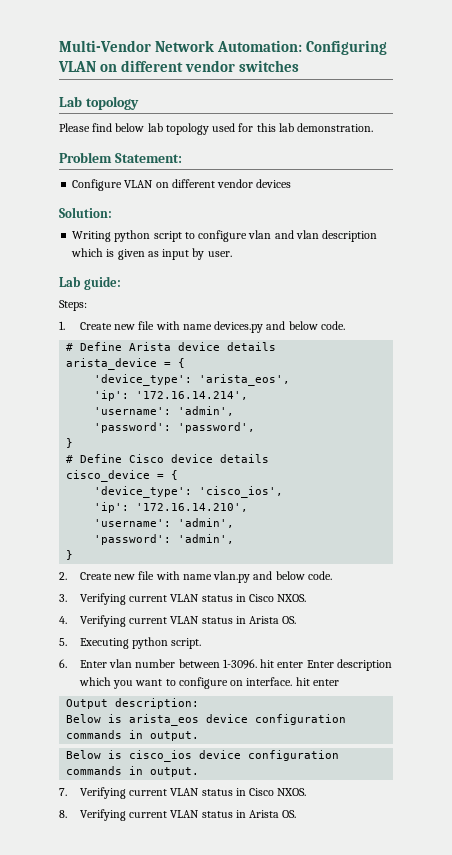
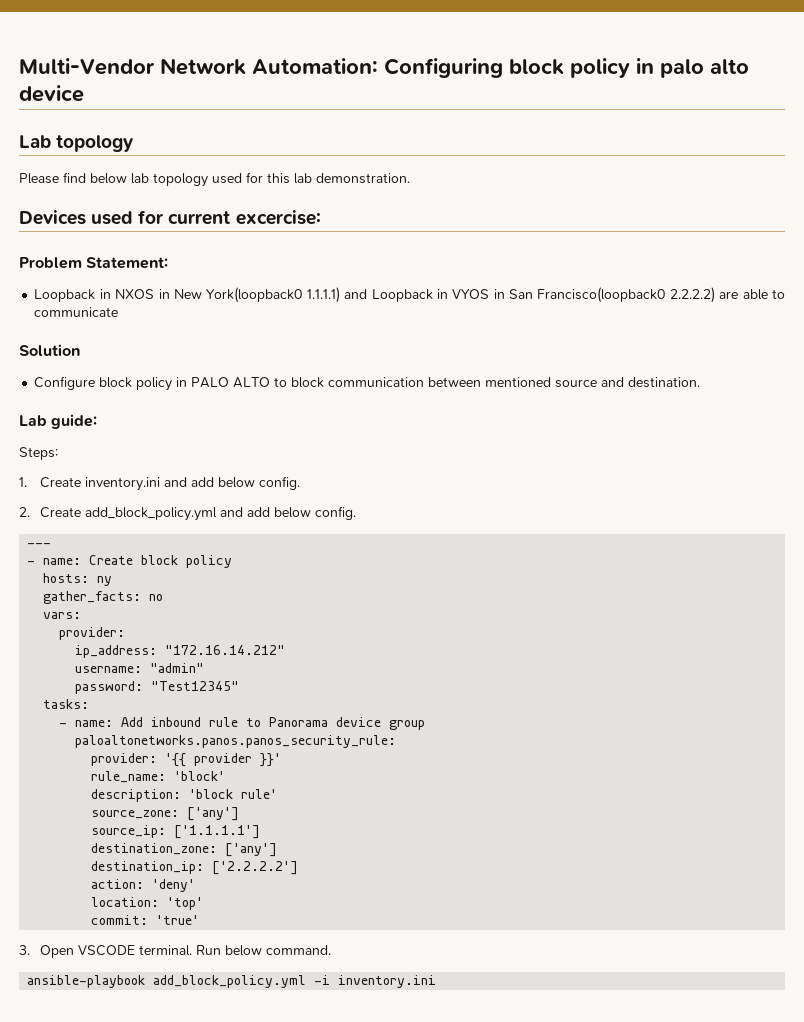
- Multi-Vendor Network Automation: Configuring VLAN on different vendor switches
+ Multi-Vendor Network Automation: Configuring block policy in palo alto device
+ Devices used for current excercise:
  Problem Statement:
- Configure VLAN on different vendor devices
- Solution:
- Writing python script to configure vlan and vlan description which is given as input by user.
+ Loopback in NXOS in New York(loopback0 1.1.1.1) and Loopback in VYOS in San Francisco(loopback0 2.2.2.2) are able to communicate
+ Solution
+ Configure block policy in PALO ALTO to block communication between mentioned source and destination.
- 1. Create new file with name devices.py and below code.
- # Define Arista device details
- arista_device = {
- 'device_type': 'arista_eos',
- 'ip': '172.16.14.214',
- 'username': 'admin',
- 'password': 'password',
- }
- # Define Cisco device details
- cisco_device = {
- 'device_type': 'cisco_ios',
- 'ip': '172.16.14.210',
- 'username': 'admin',
- 'password': 'admin',
- }
- 2. Create new file with name vlan.py and below code.
- 3. Verifying current VLAN status in Cisco NXOS.
- 4. Verifying current VLAN status in Arista OS.
- 5. Executing python script.
- 6. Enter vlan number between 1-3096. hit enter Enter description which you want to configure on interface. hit enter
- Output description:
- Below is arista_eos device configuration commands in output.
- Below is cisco_ios device configuration commands in output.
- 7. Verifying current VLAN status in Cisco NXOS.
- 8. Verifying current VLAN status in Arista OS.
+ 1. Create inventory.ini and add below config.
+ 2. Create add_block_policy.yml and add below config.
+ ---
+ - name: Create block policy
+ hosts: ny
+ gather_facts: no
+ vars:
+ provider:
+ ip_address: "172.16.14.212"
+ username: "admin"
+ password: "Test12345"
+ tasks:
+ - name: Add inbound rule to Panorama device group
+ paloaltonetworks.panos.panos_security_rule:
+ provider: '{{ provider }}'
+ rule_name: 'block'
+ description: 'block rule'
+ source_zone: ['any']
+ source_ip: ['1.1.1.1']
+ destination_zone: ['any']
+ destination_ip: ['2.2.2.2']
+ action: 'deny'
+ location: 'top'
+ commit: 'true'
+ 3. Open VSCODE terminal. Run below command.
+ ansible-playbook add_block_policy.yml -i inventory.ini

